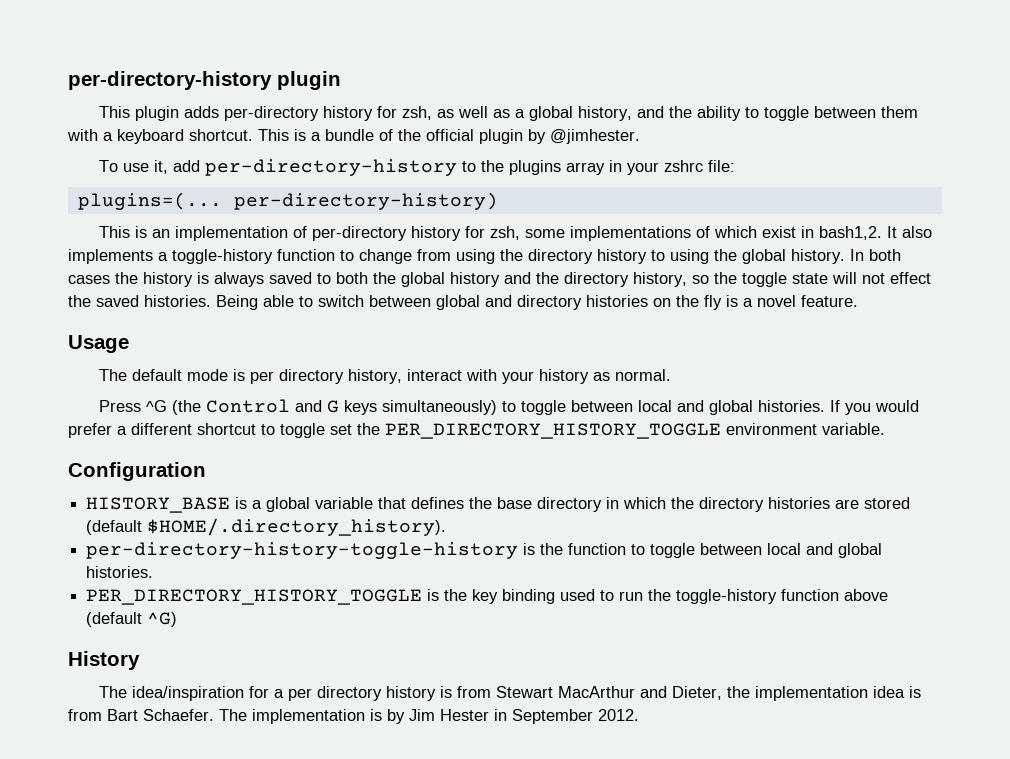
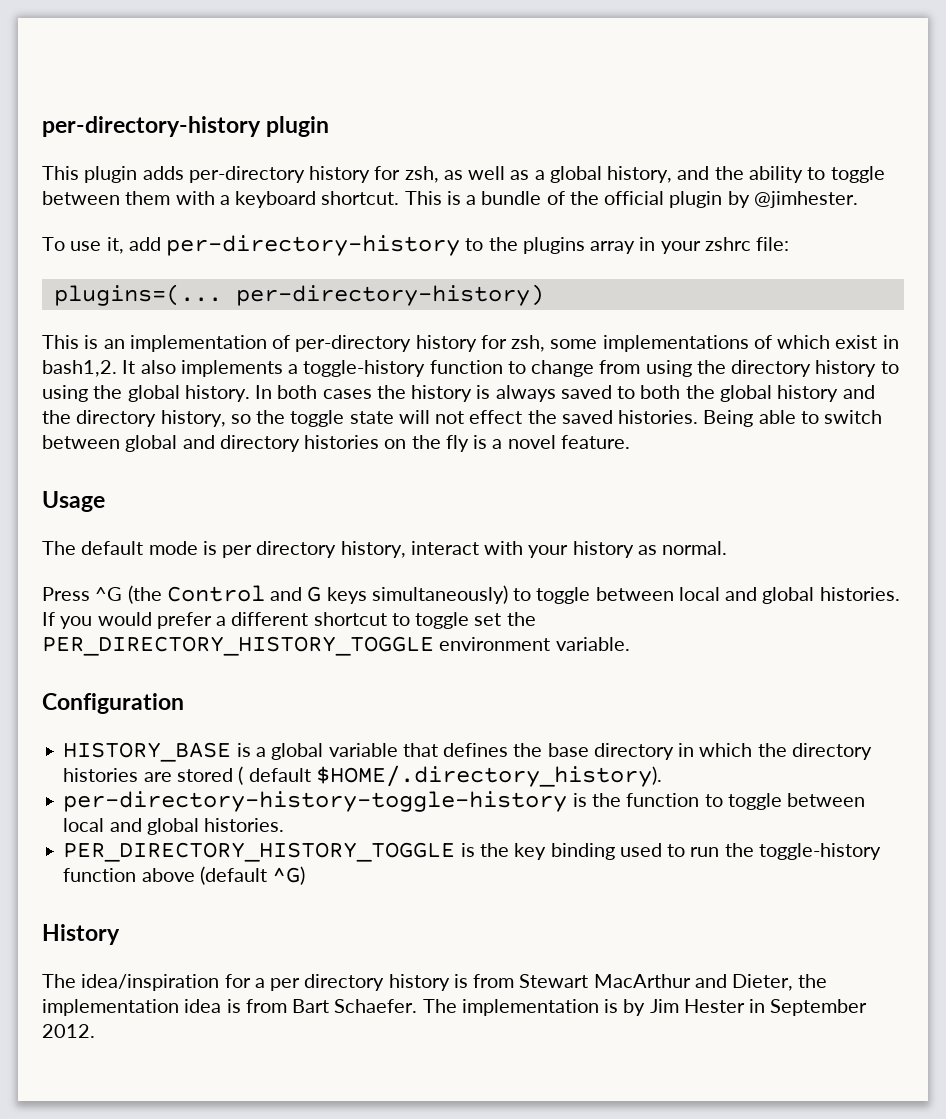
- HISTORY_BASE is a global variable that defines the base directory in which the directory histories are stored (default $HOME/.directory_history).
+ HISTORY_BASE is a global variable that defines the base directory in which the directory histories are stored ( default $HOME/.directory_history).

